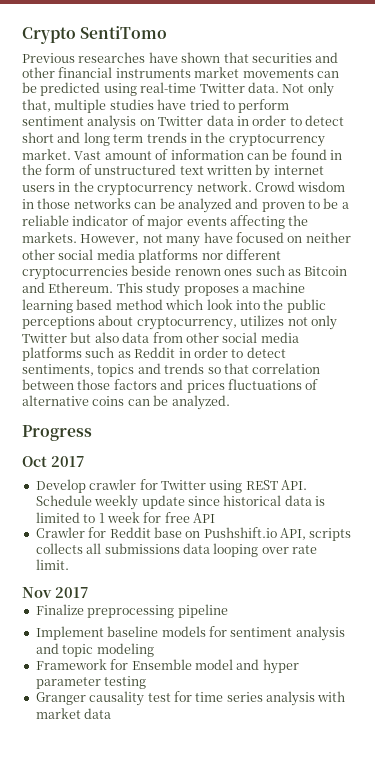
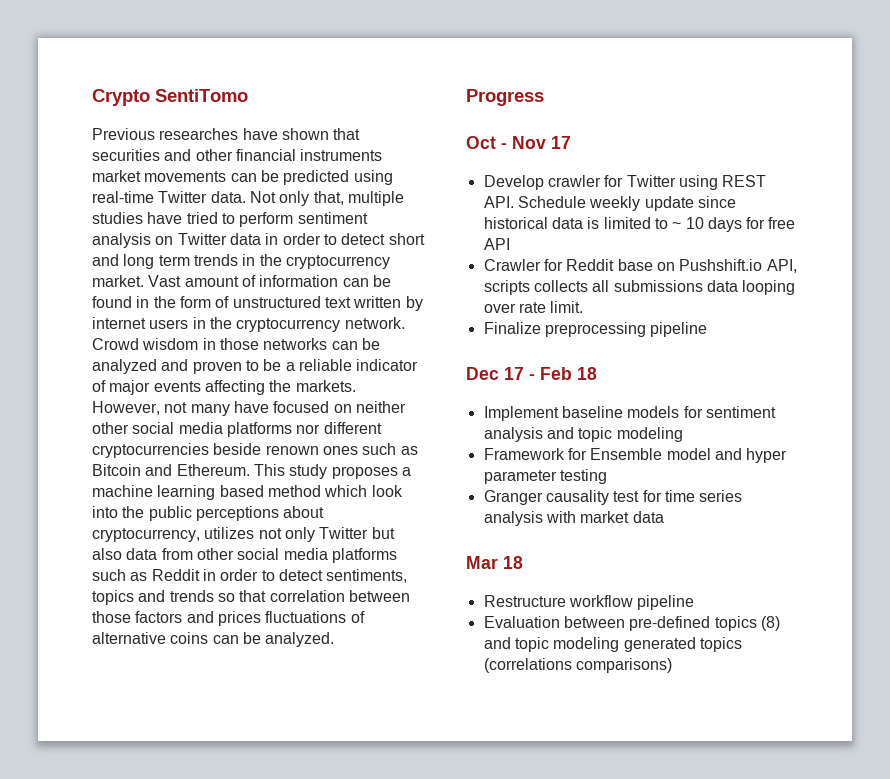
- Oct 2017
+ Oct - Nov 17
- Develop crawler for Twitter using REST API. Schedule weekly update since historical data is limited to 1 week for free API
+ Develop crawler for Twitter using REST API. Schedule weekly update since historical data is limited to ~ 10 days for free API
- Nov 2017
+ Dec 17 - Feb 18
+ Mar 18
+ Restructure workflow pipeline
+ Evaluation between pre-defined topics (8) and topic modeling generated topics (correlations comparisons)

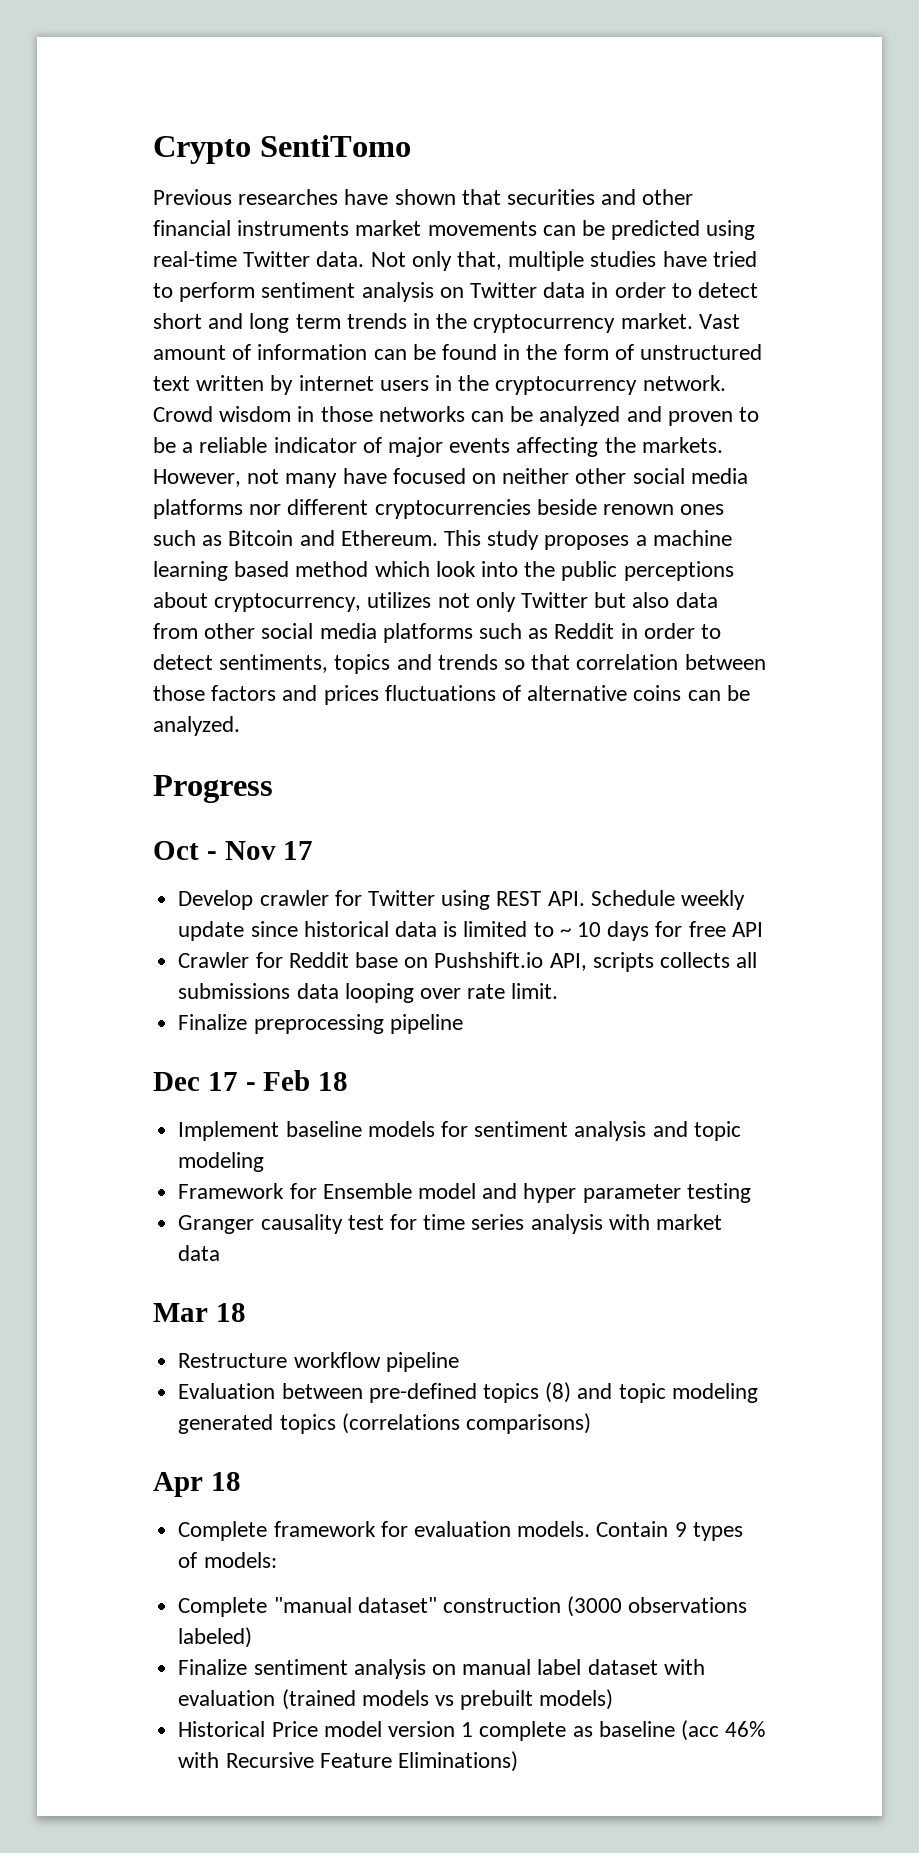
+ Apr 18
+ Complete framework for evaluation models. Contain 9 types of models:
+ Complete "manual dataset" construction (3000 observations labeled)
+ Finalize sentiment analysis on manual label dataset with evaluation (trained models vs prebuilt models)
+ Historical Price model version 1 complete as baseline (acc 46% with Recursive Feature Eliminations)

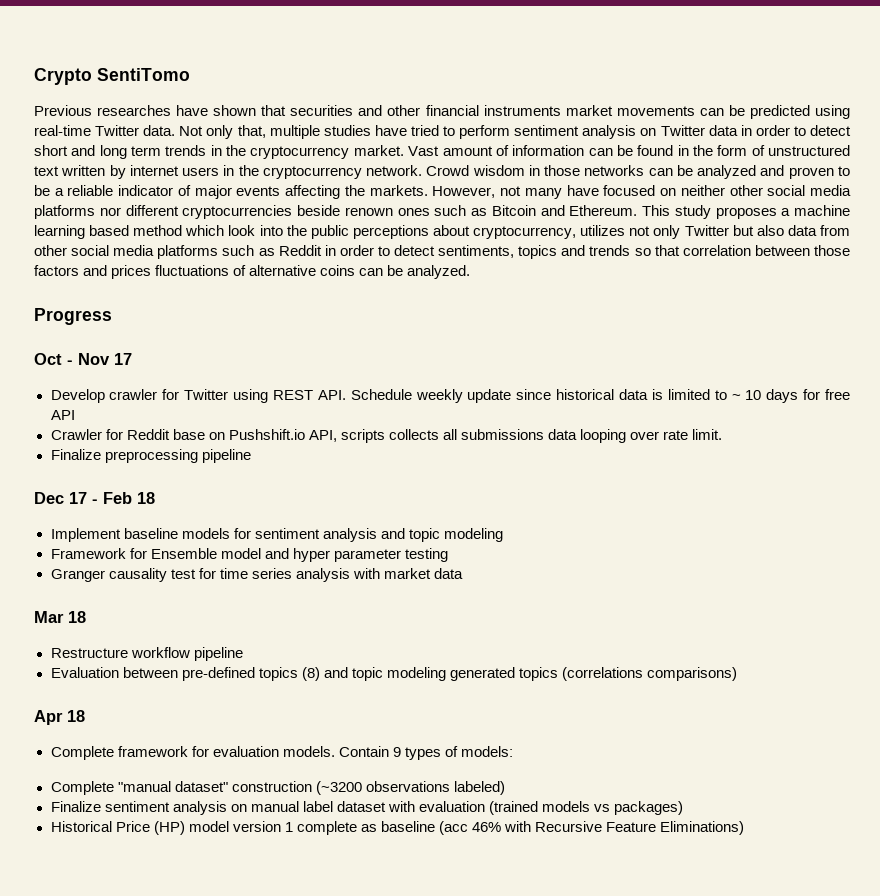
- Complete "manual dataset" construction (3000 observations labeled)
+ Complete "manual dataset" construction (~3200 observations labeled)
- Finalize sentiment analysis on manual label dataset with evaluation (trained models vs prebuilt models)
+ Finalize sentiment analysis on manual label dataset with evaluation (trained models vs packages)
- Historical Price model version 1 complete as baseline (acc 46% with Recursive Feature Eliminations)
+ Historical Price (HP) model version 1 complete as baseline (acc 46% with Recursive Feature Eliminations)

